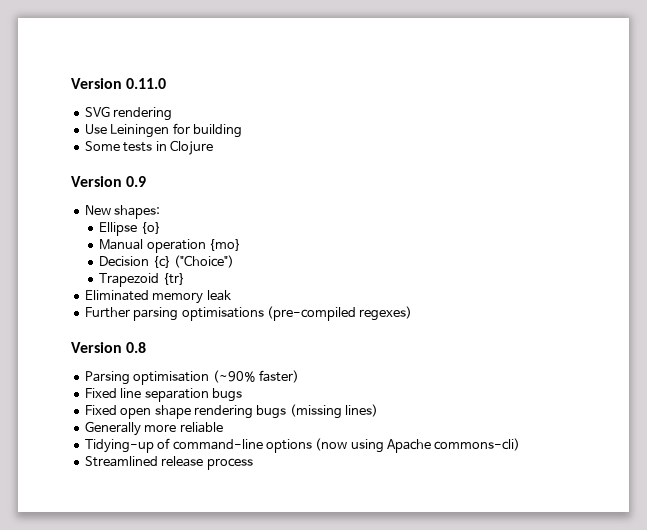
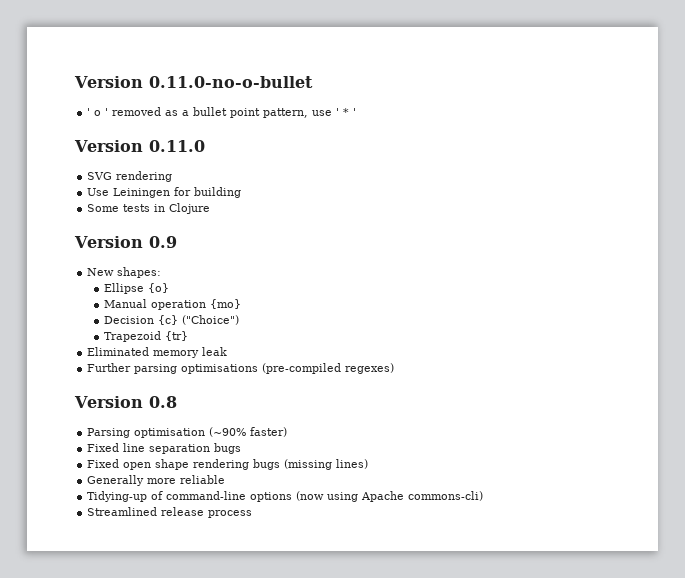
+ Version 0.11.0-no-o-bullet
+ ' o ' removed as a bullet point pattern, use ' * '

